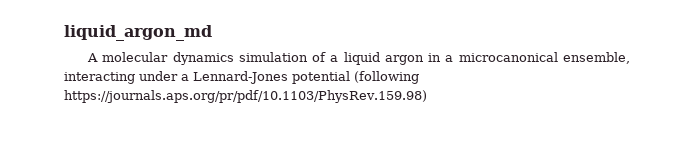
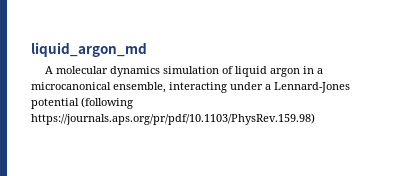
- A molecular dynamics simulation of a liquid argon in a microcanonical ensemble, interacting under a Lennard-Jones potential (following https://journals.aps.org/pr/pdf/10.1103/PhysRev.159.98)
+ A molecular dynamics simulation of liquid argon in a microcanonical ensemble, interacting under a Lennard-Jones potential (following https://journals.aps.org/pr/pdf/10.1103/PhysRev.159.98)

